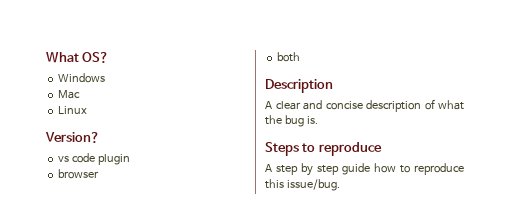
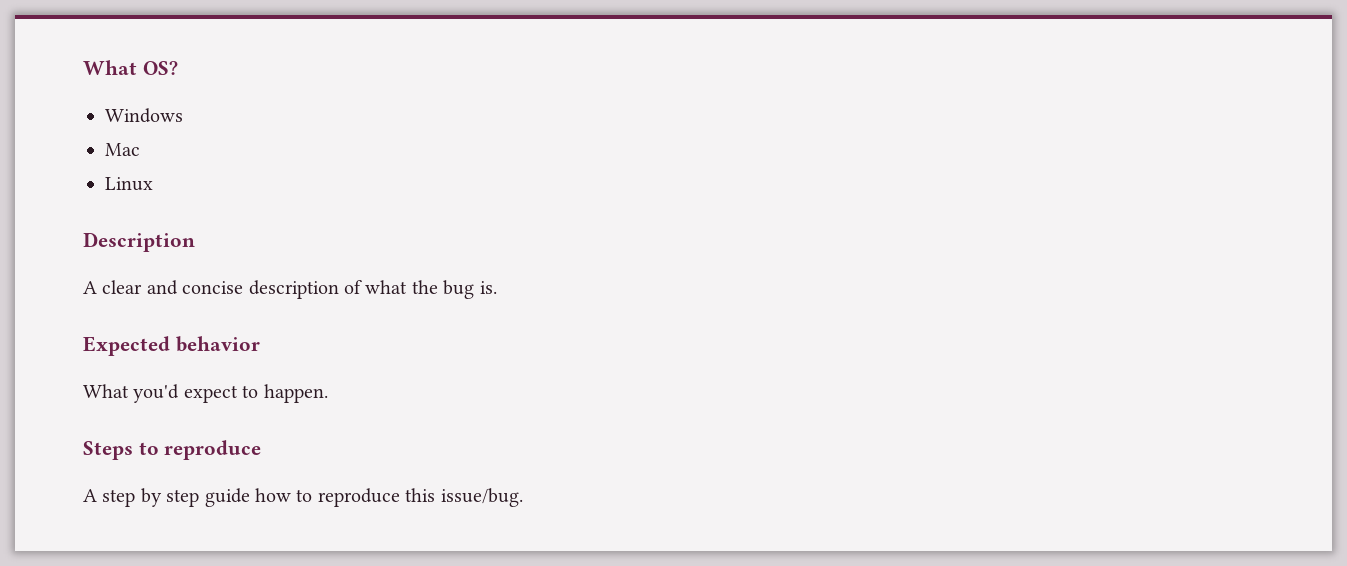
- Version?
- vs code plugin
- browser
- both
+ Expected behavior
+ What you'd expect to happen.

